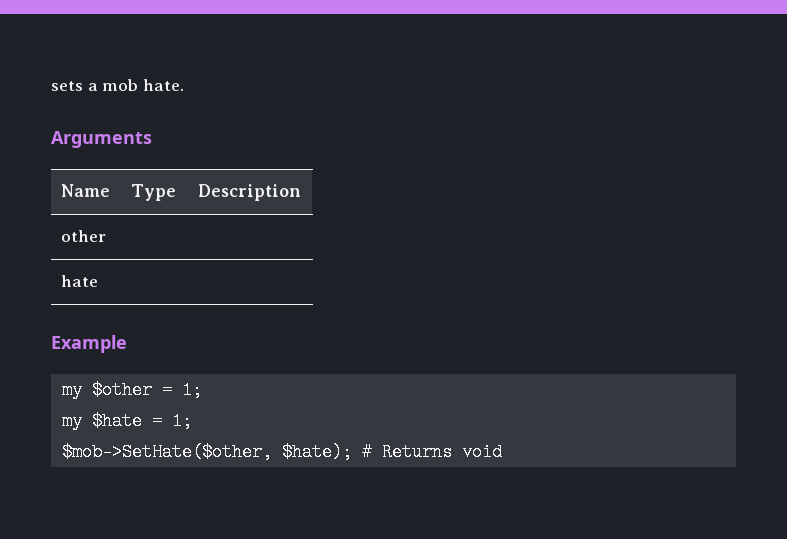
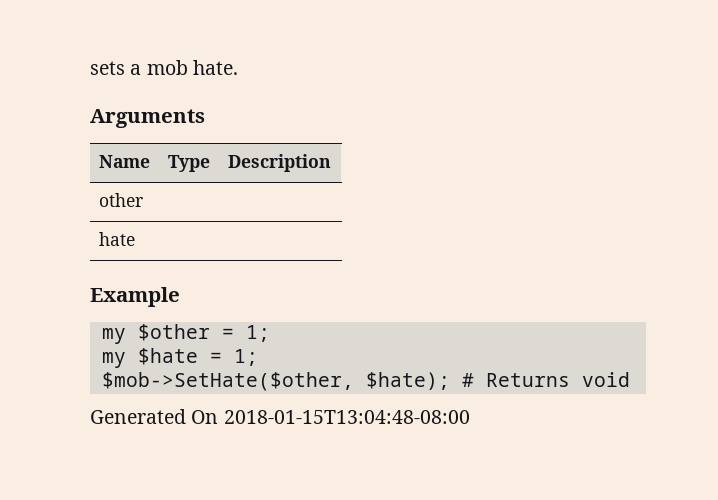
+ Generated On 2018-01-15T13:04:48-08:00

